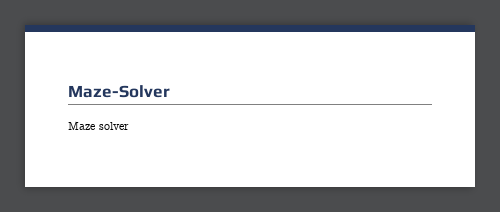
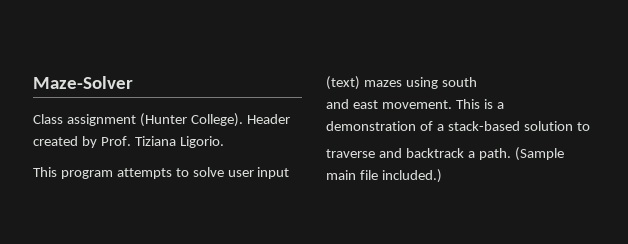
- Maze solver
+ Class assignment (Hunter College). Header created by Prof. Tiziana Ligorio.
+ This program attempts to solve user input (text) mazes using south
+ and east movement. This is a demonstration of a stack-based solution to
+ traverse and backtrack a path. (Sample main file included.)

